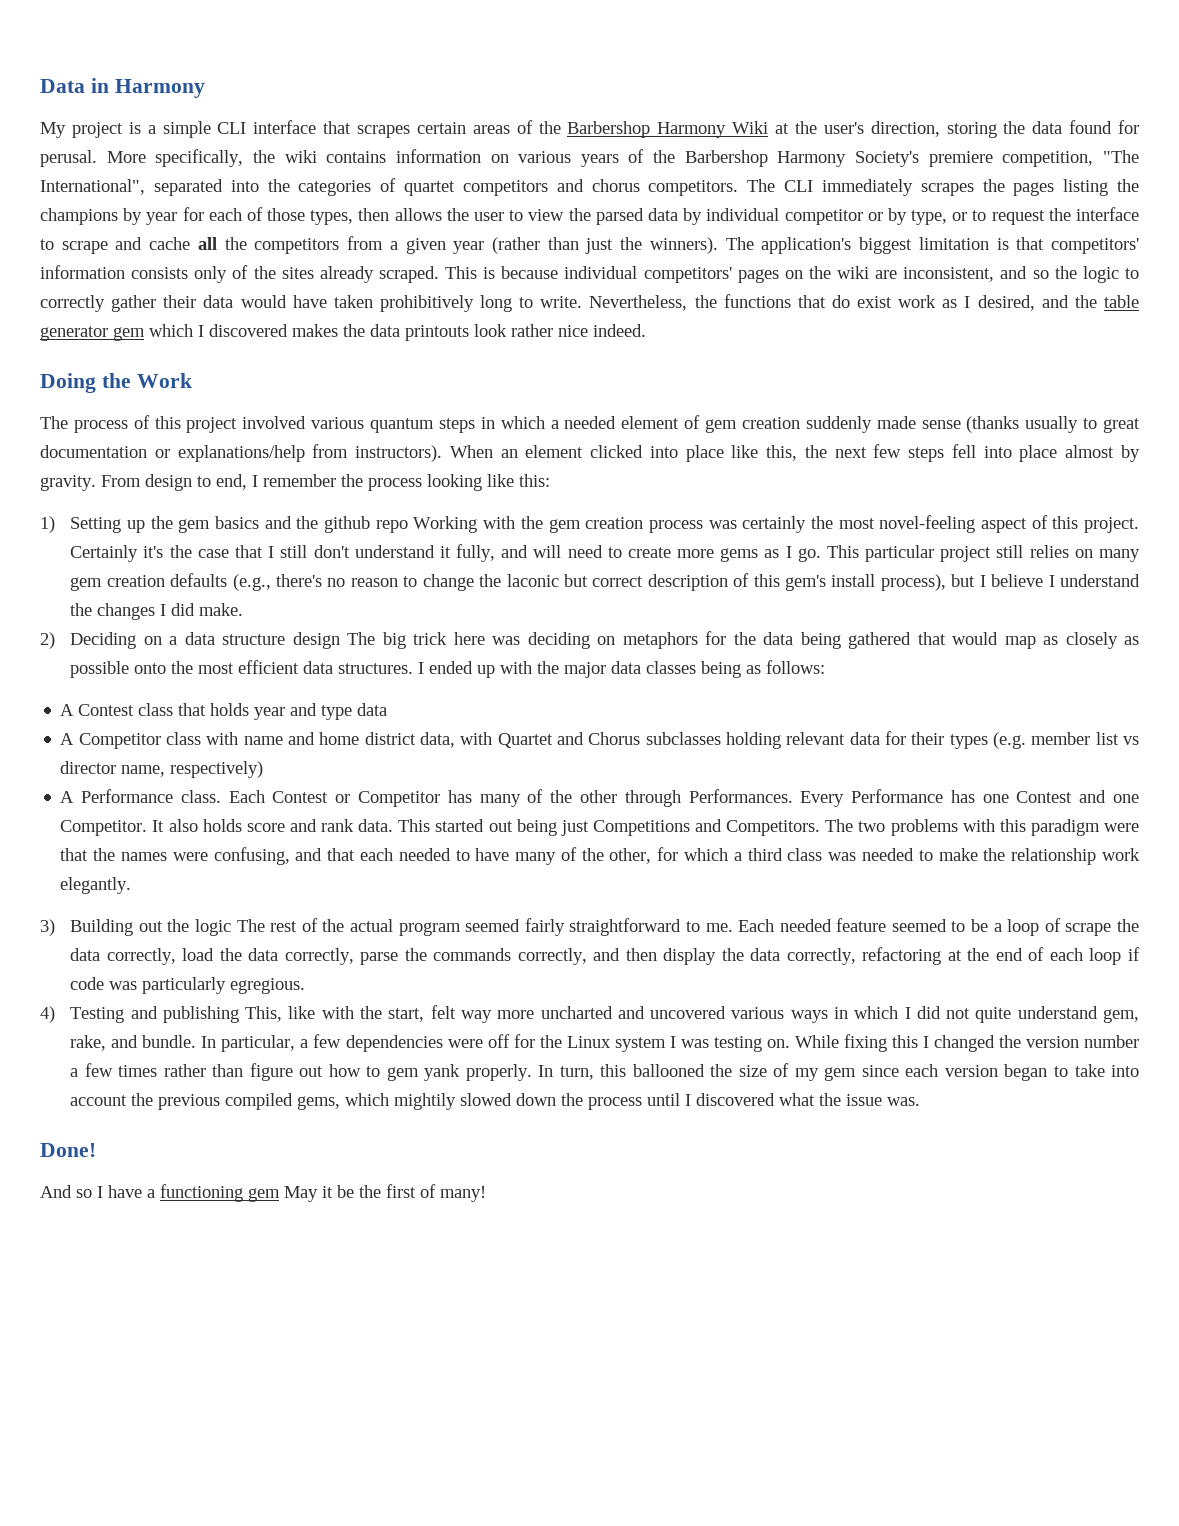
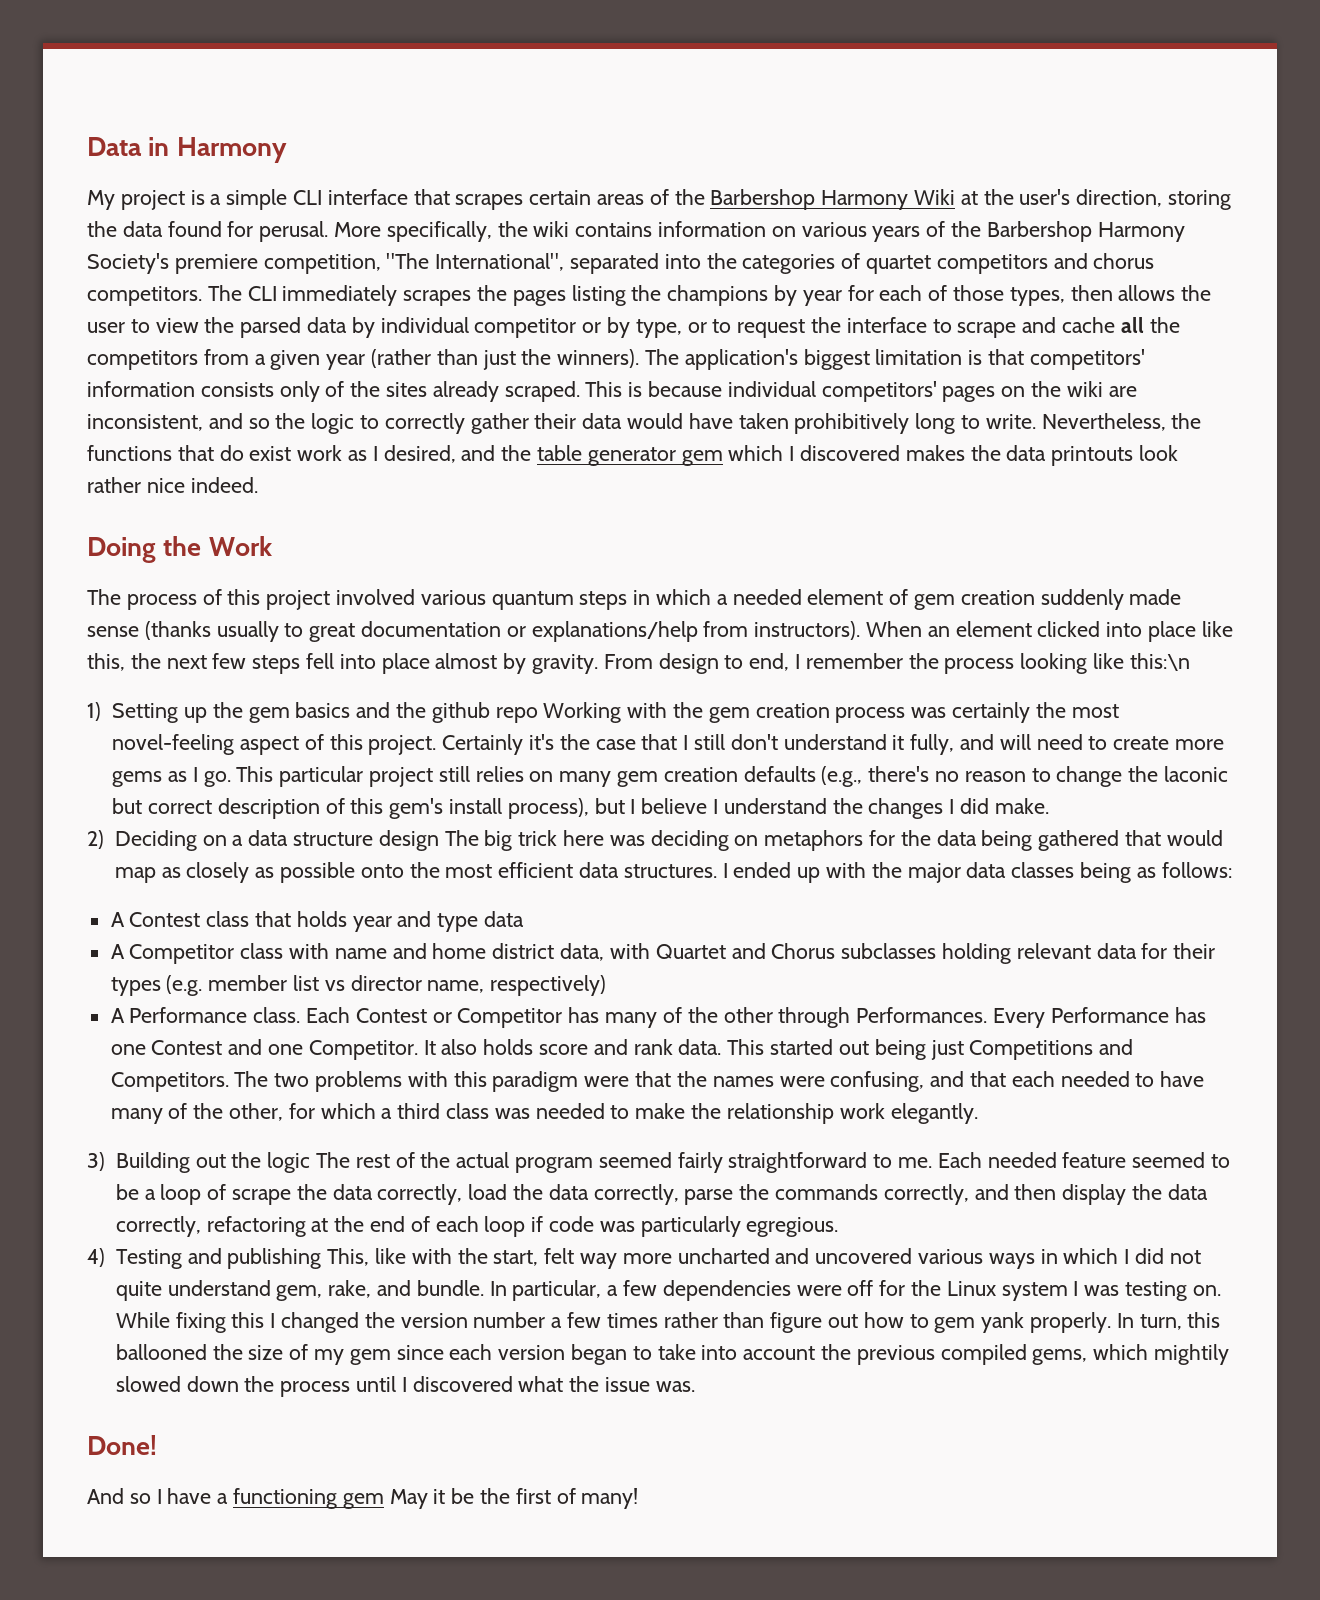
- From design to end, I remember the process looking like this:
+ From design to end, I remember the process looking like this:\n

